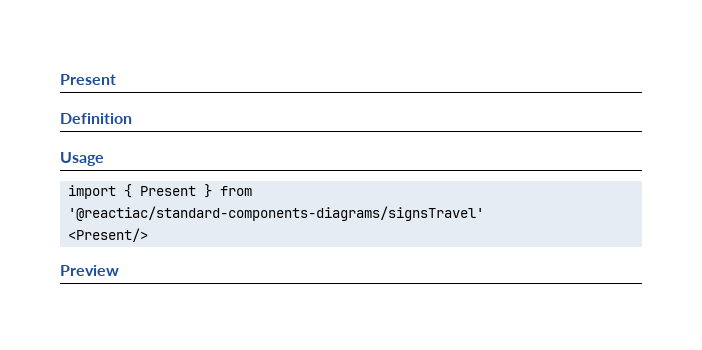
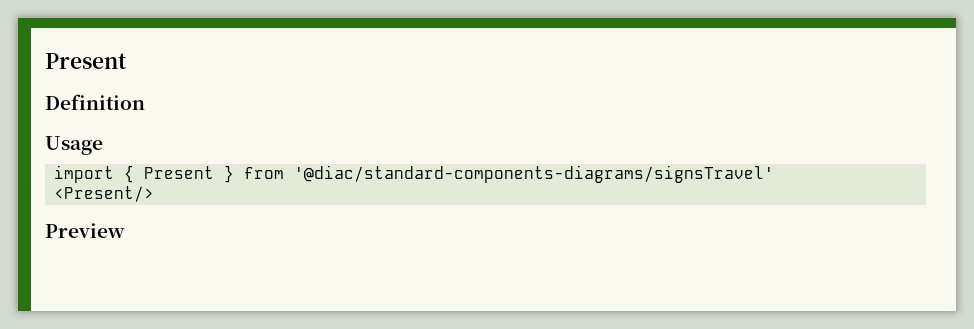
- import { Present } from '@reactiac/standard-components-diagrams/signsTravel'
+ import { Present } from '@diac/standard-components-diagrams/signsTravel'

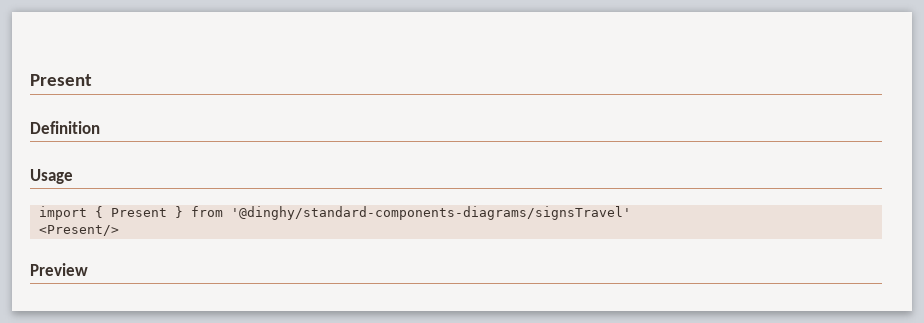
- import { Present } from '@diac/standard-components-diagrams/signsTravel'
+ import { Present } from '@dinghy/standard-components-diagrams/signsTravel'

